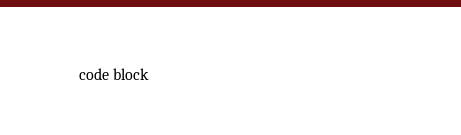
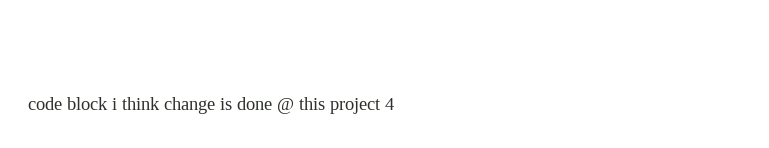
- code block
+ code block i think change is done @ this project 4

